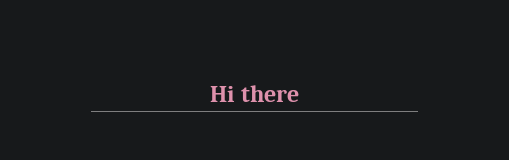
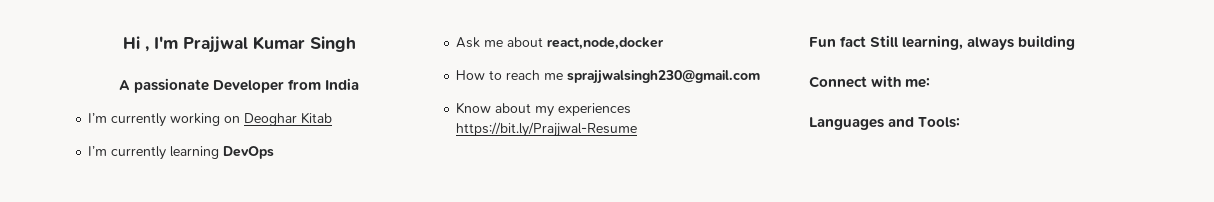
- Hi there
+ Hi , I'm Prajjwal Kumar Singh
+ A passionate Developer from India
+ I’m currently working on Deoghar Kitab
+ I’m currently learning DevOps
+ Ask me about react,node,docker
+ How to reach me sprajjwalsingh230@gmail.com
+ Know about my experiences https://bit.ly/Prajjwal-Resume
+ Fun fact Still learning, always building
+ Connect with me:
+ Languages and Tools:

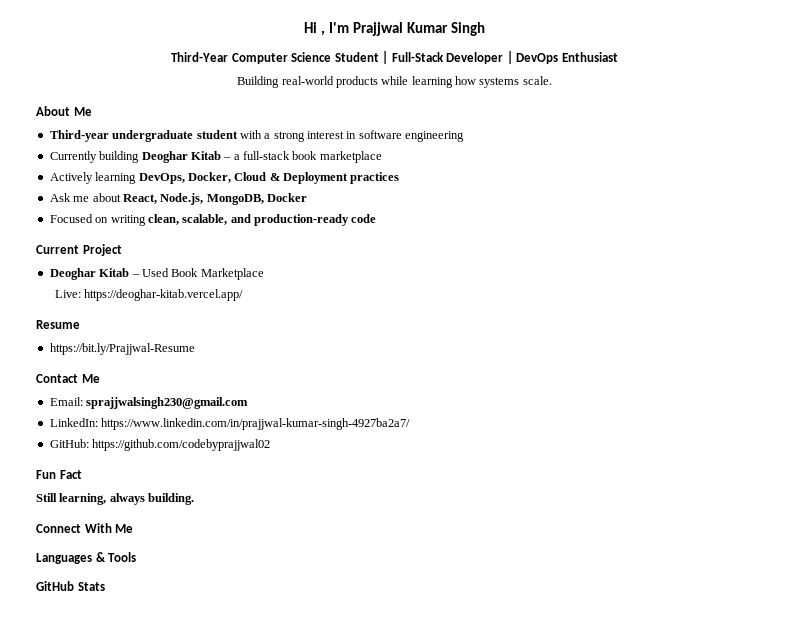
- A passionate Developer from India
- I’m currently working on Deoghar Kitab
- I’m currently learning DevOps
- Ask me about react,node,docker
- How to reach me sprajjwalsingh230@gmail.com
- Know about my experiences https://bit.ly/Prajjwal-Resume
+ Third-Year Computer Science Student | Full-Stack Developer | DevOps Enthusiast
+ Building real-world products while learning how systems scale.
+ About Me
+ Third-year undergraduate student with a strong interest in software engineering
+ Currently building Deoghar Kitab – a full-stack book marketplace
+ Actively learning DevOps, Docker, Cloud & Deployment practices
+ Ask me about React, Node.js, MongoDB, Docker
+ Focused on writing clean, scalable, and production-ready code
+ Current Project
+ Deoghar Kitab – Used Book Marketplace
+ Live: https://deoghar-kitab.vercel.app/
+ Resume
+ https://bit.ly/Prajjwal-Resume
+ Contact Me
+ Email: sprajjwalsingh230@gmail.com
+ LinkedIn: https://www.linkedin.com/in/prajjwal-kumar-singh-4927ba2a7/
+ GitHub: https://github.com/codebyprajjwal02
- Fun fact Still learning, always building
+ Fun Fact
+ Still learning, always building.
- Connect with me:
+ Connect With Me
- Languages and Tools:
+ Languages & Tools
+ GitHub Stats

